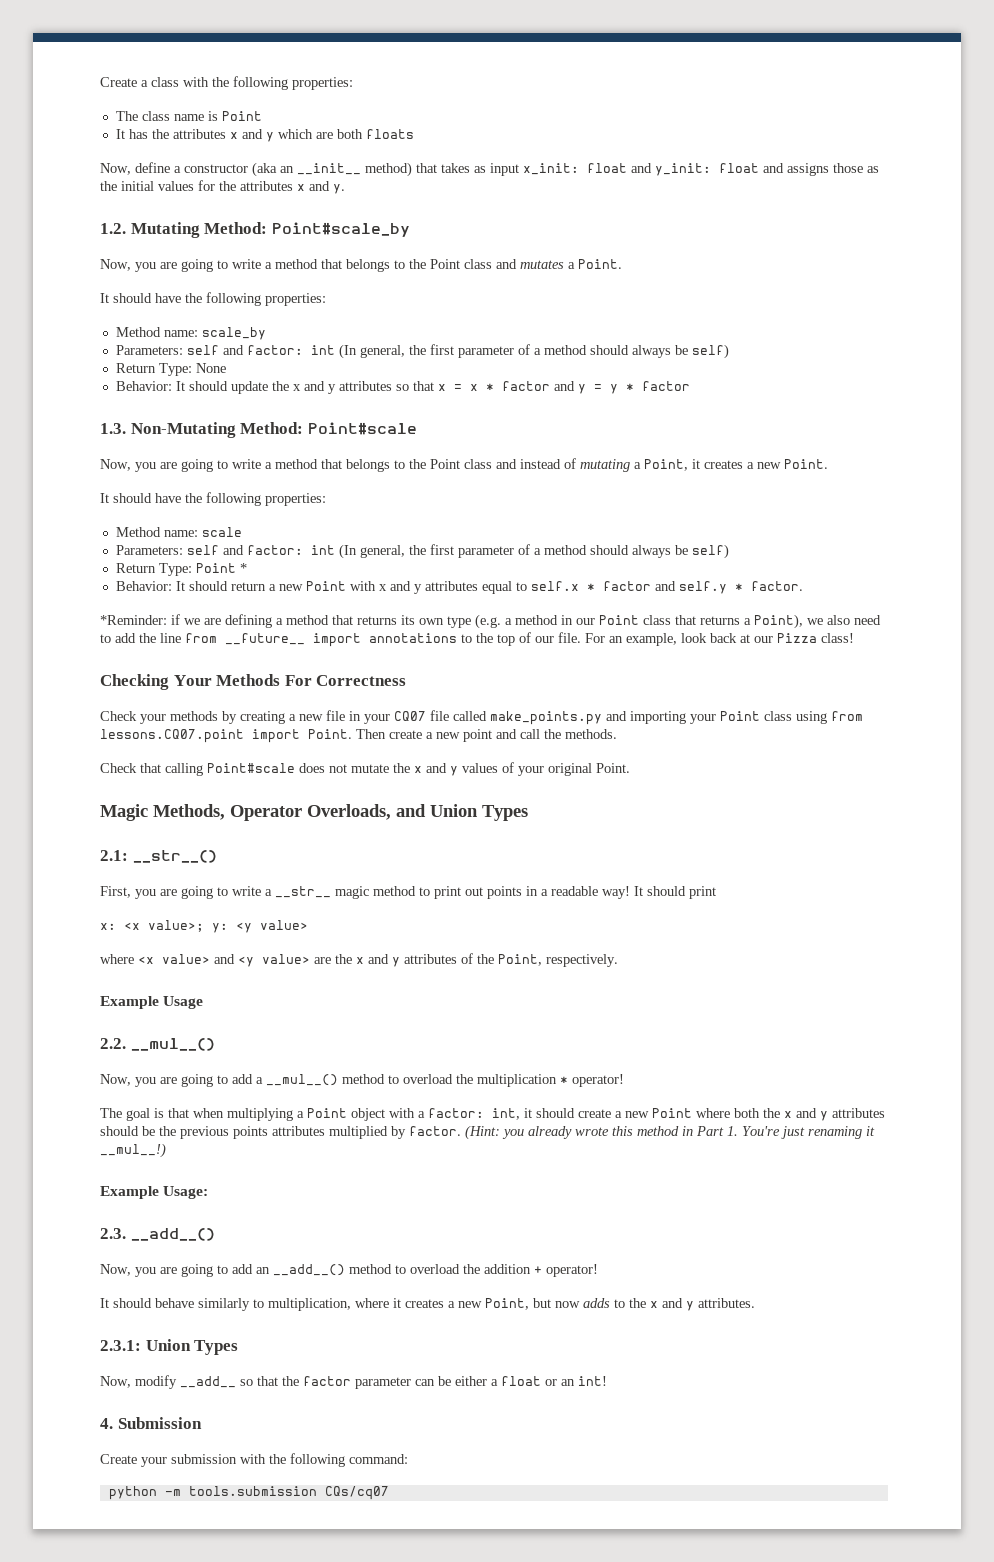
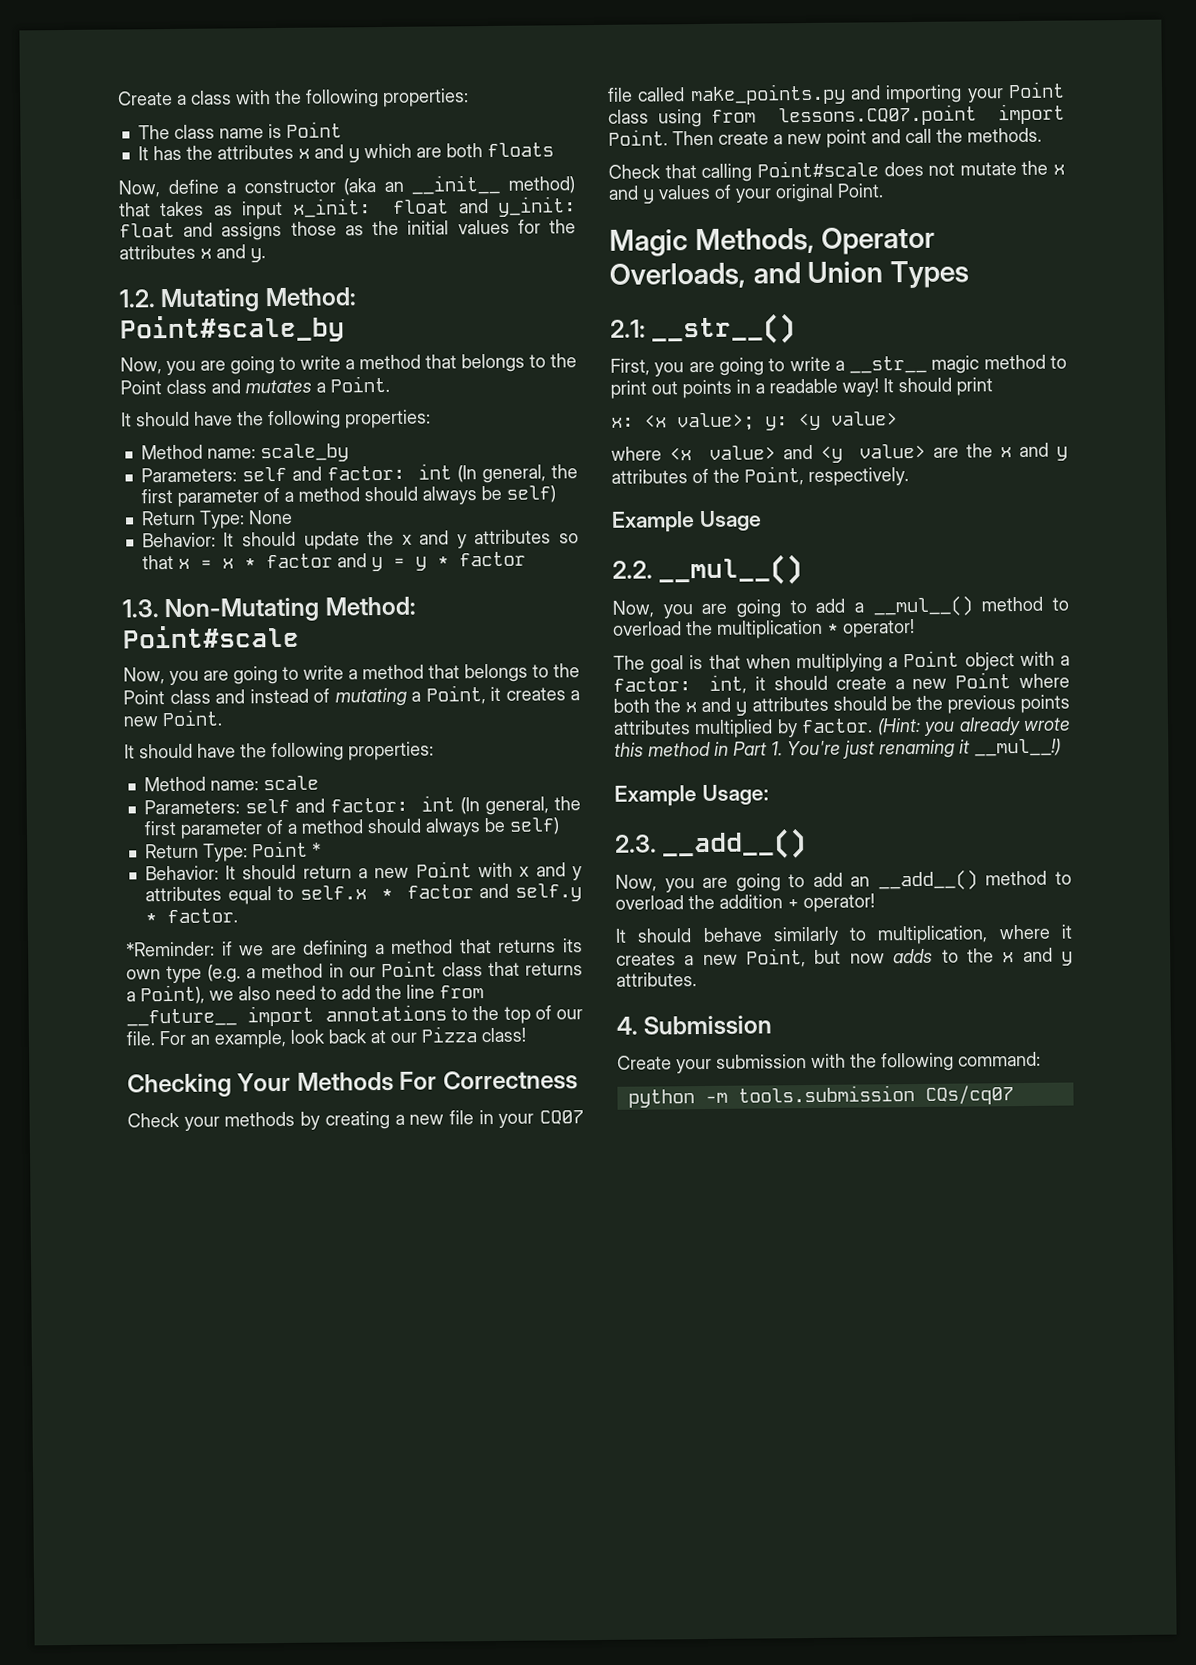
- 2.3.1: Union Types
- Now, modify __add__ so that the factor parameter can be either a float or an int!

